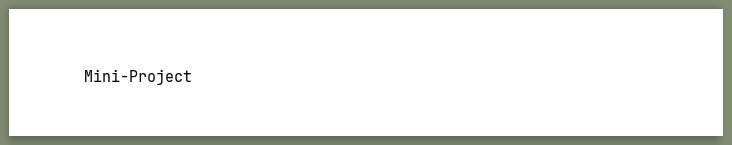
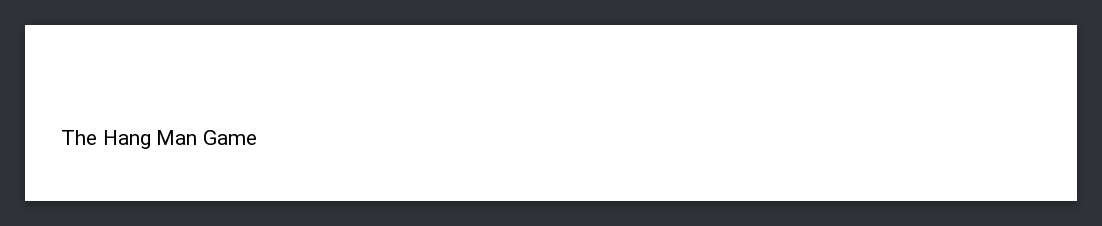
- Mini-Project
+ The Hang Man Game

